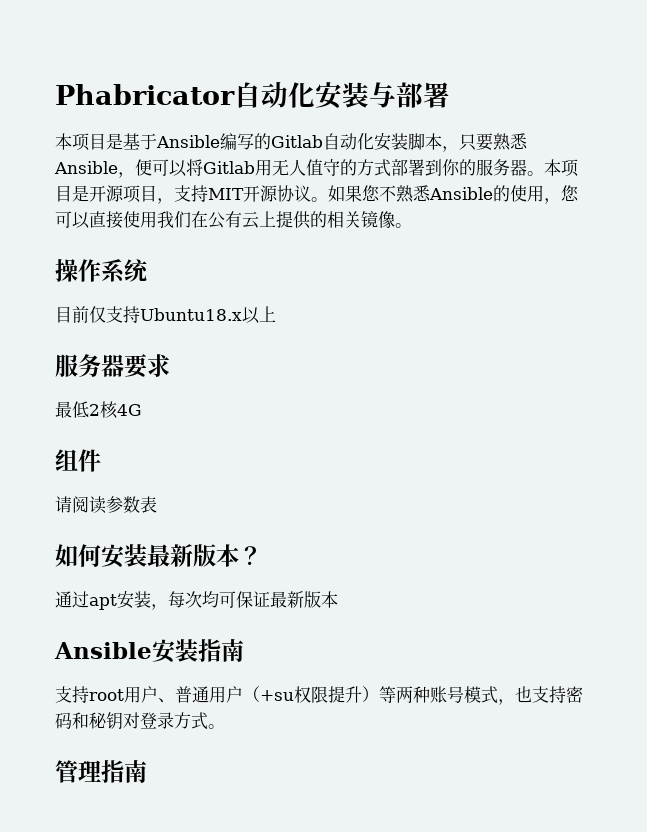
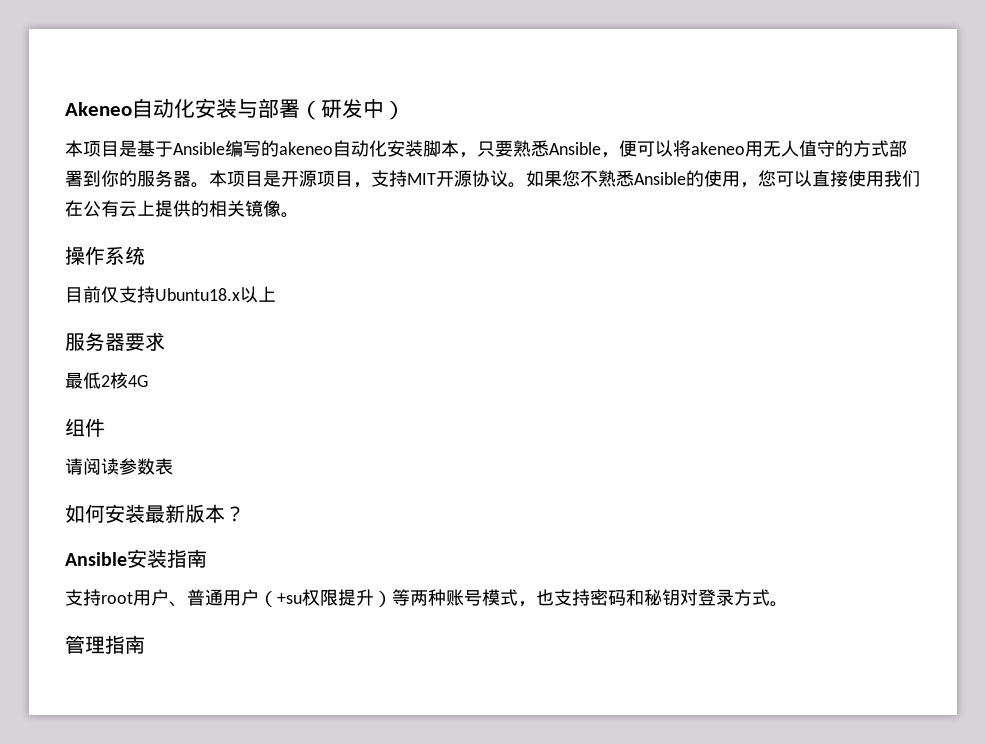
- Phabricator自动化安装与部署
+ Akeneo自动化安装与部署（研发中）
- 本项目是基于Ansible编写的Gitlab自动化安装脚本，只要熟悉Ansible，便可以将Gitlab用无人值守的方式部署到你的服务器。
+ 本项目是基于Ansible编写的akeneo自动化安装脚本，只要熟悉Ansible，便可以将akeneo用无人值守的方式部署到你的服务器。
- 通过apt安装，每次均可保证最新版本

